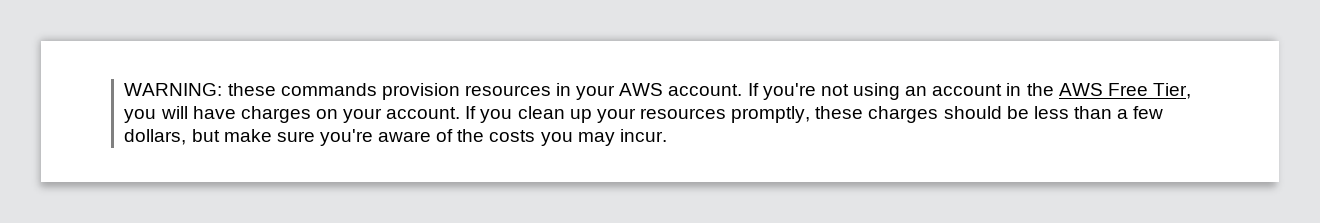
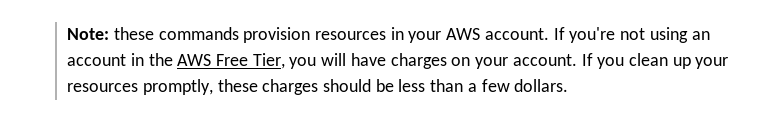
- WARNING: these commands provision resources in your AWS account.
+ Note: these commands provision resources in your AWS account.
- If you clean up your resources promptly, these charges should be less than a few dollars, but make sure you're aware of the costs you may incur.
+ If you clean up your resources promptly, these charges should be less than a few dollars.

